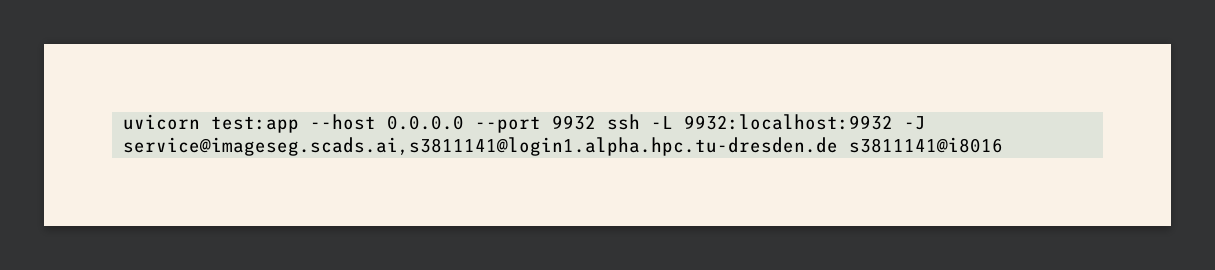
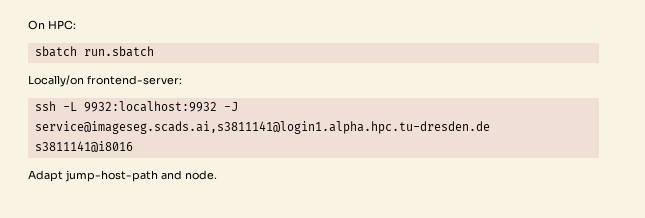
- uvicorn test:app --host 0.0.0.0 --port 9932 ssh -L 9932:localhost:9932 -J service@imageseg.scads.ai,s3811141@login1.alpha.hpc.tu-dresden.de s3811141@i8016
+ On HPC:
+ sbatch run.sbatch
+ Locally/on frontend-server:
+ ssh -L 9932:localhost:9932 -J service@imageseg.scads.ai,s3811141@login1.alpha.hpc.tu-dresden.de s3811141@i8016
+ Adapt jump-host-path and node.

